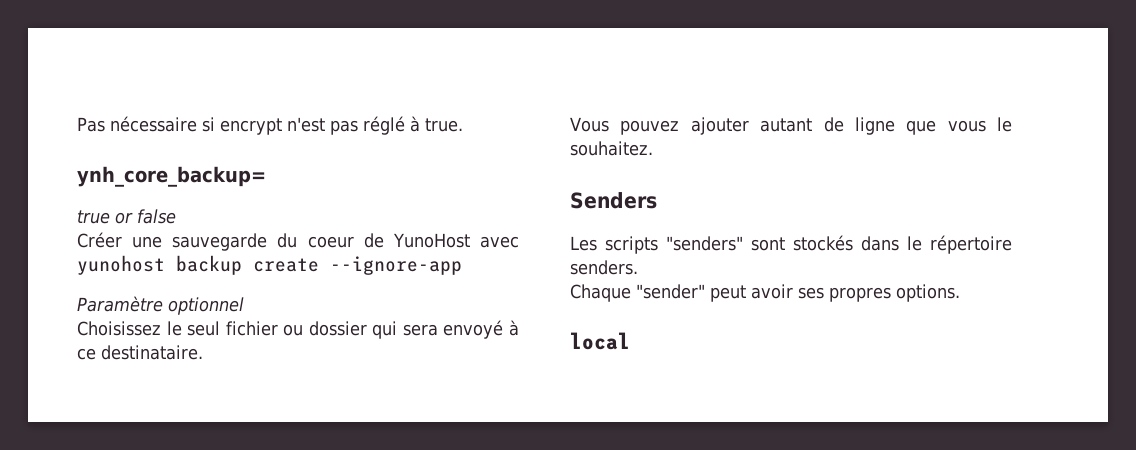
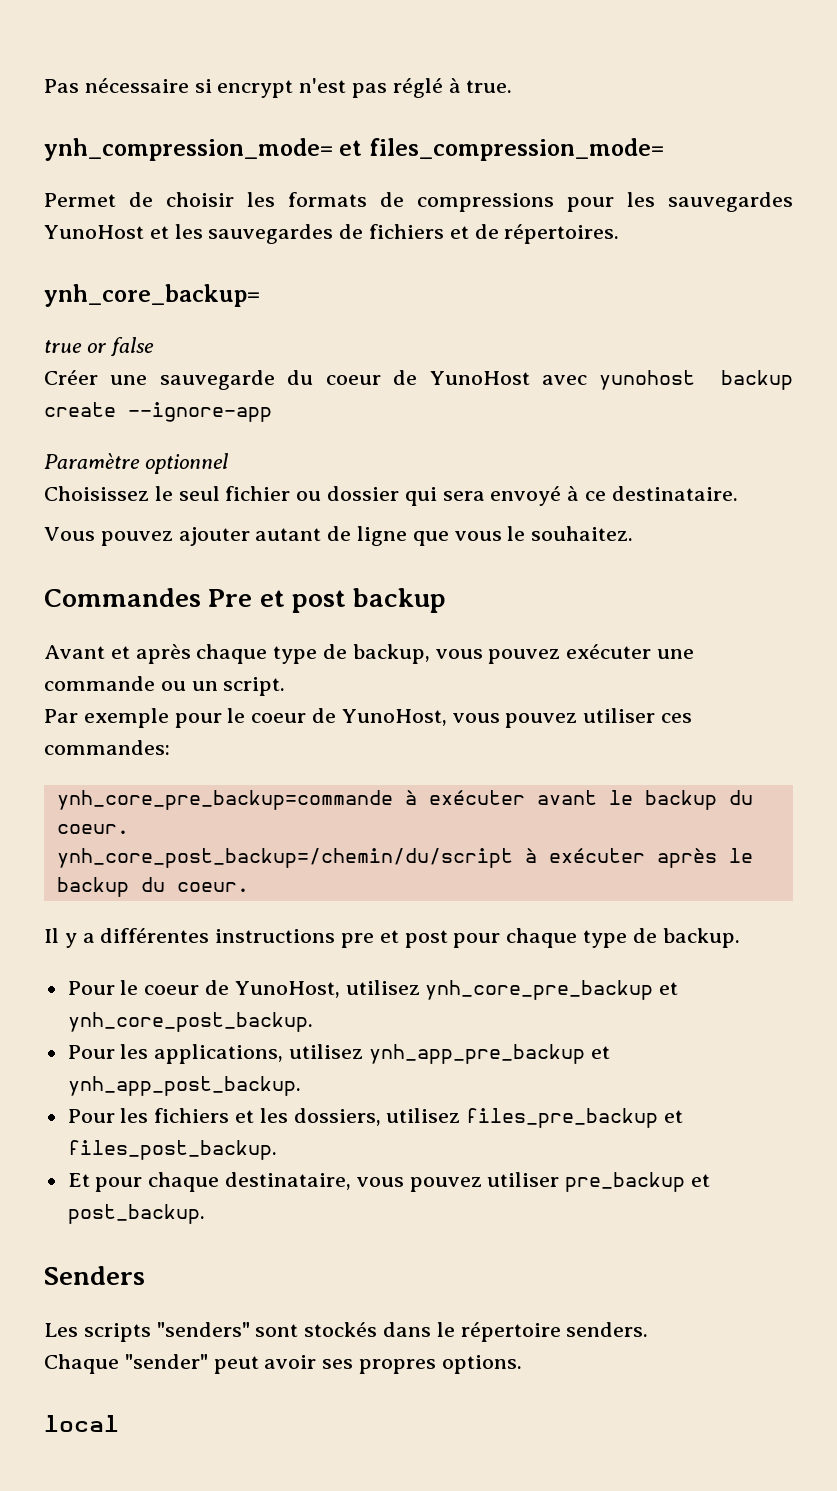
+ ynh_compression_mode= et files_compression_mode=
+ Permet de choisir les formats de compressions pour les sauvegardes YunoHost et les sauvegardes de fichiers et de répertoires.
+ Commandes Pre et post backup
+ Avant et après chaque type de backup, vous pouvez exécuter une commande ou un script.
+ Par exemple pour le coeur de YunoHost, vous pouvez utiliser ces commandes:
+ ynh_core_pre_backup=commande à exécuter avant le backup du coeur.
+ ynh_core_post_backup=/chemin/du/script à exécuter après le backup du coeur.
+ Il y a différentes instructions pre et post pour chaque type de backup.
+ Pour le coeur de YunoHost, utilisez ynh_core_pre_backup et ynh_core_post_backup.
+ Pour les applications, utilisez ynh_app_pre_backup et ynh_app_post_backup.
+ Pour les fichiers et les dossiers, utilisez files_pre_backup et files_post_backup.
+ Et pour chaque destinataire, vous pouvez utiliser pre_backup et post_backup.

